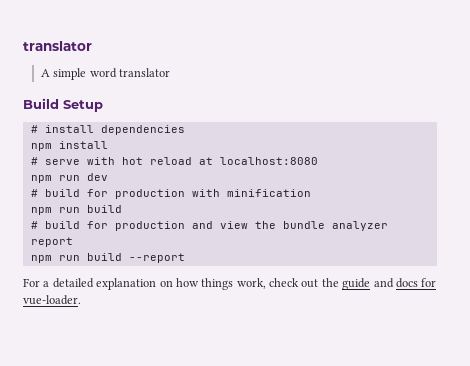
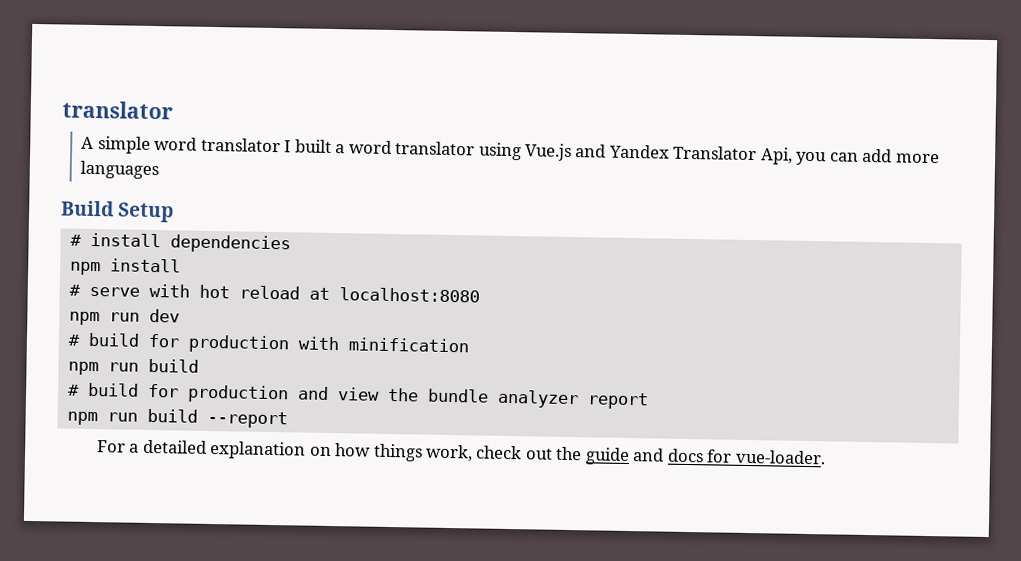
- A simple word translator
+ A simple word translator I built a word translator using Vue.js and Yandex Translator Api, you can add more languages

